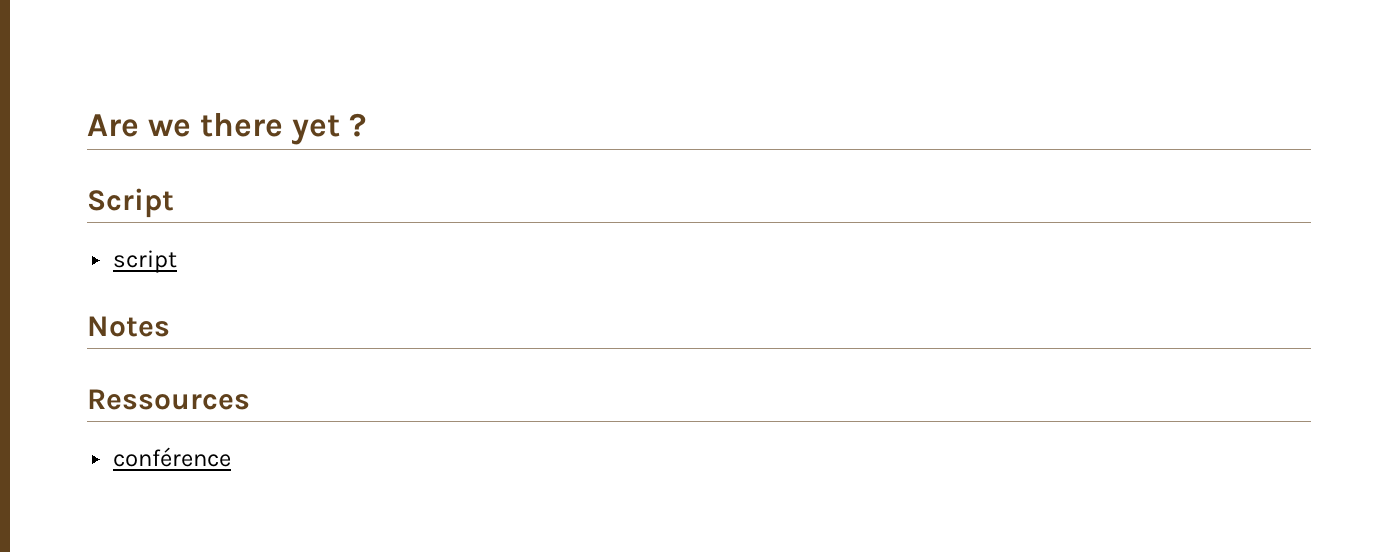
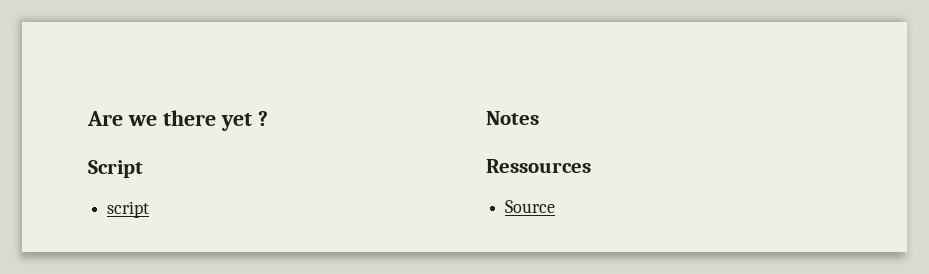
- conférence
+ Source

